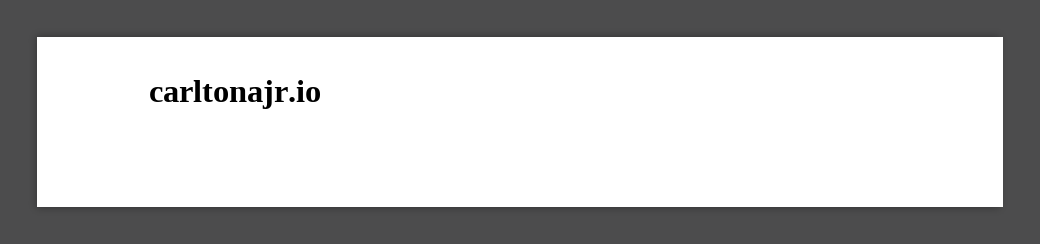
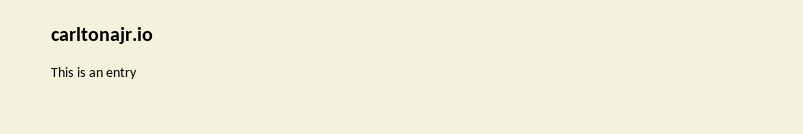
+ This is an entry

